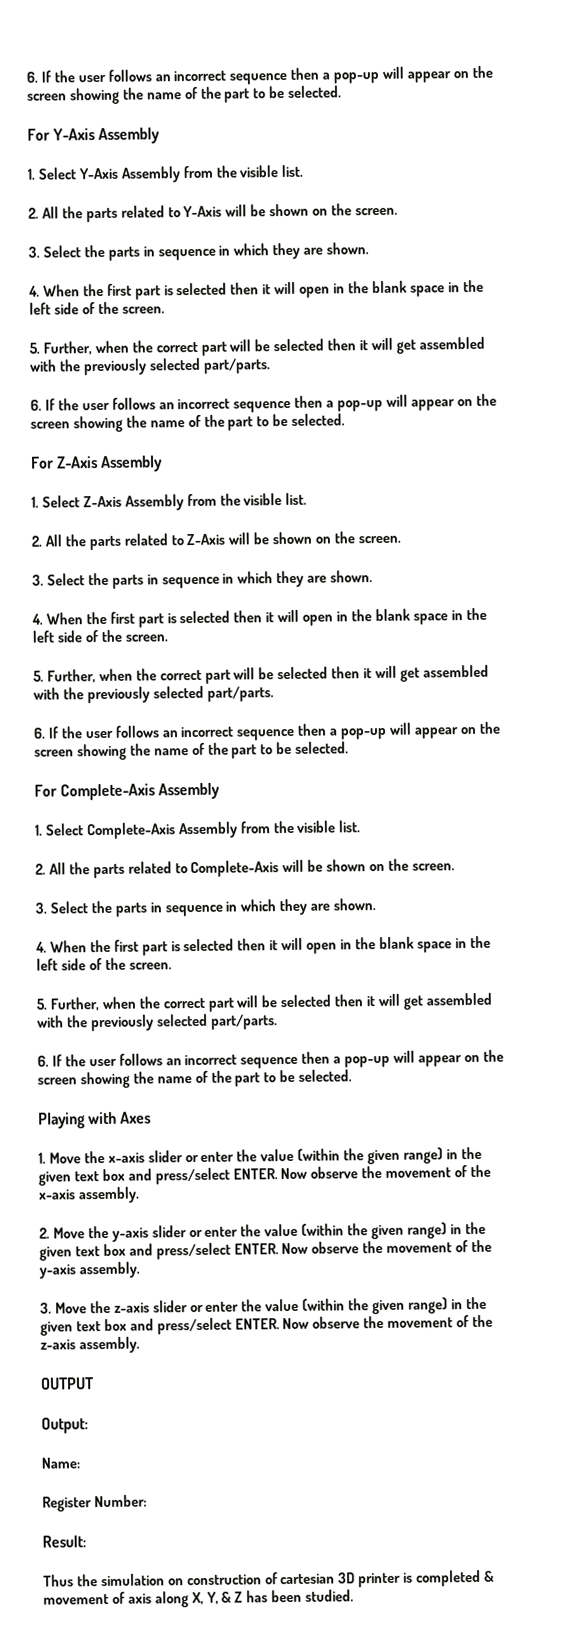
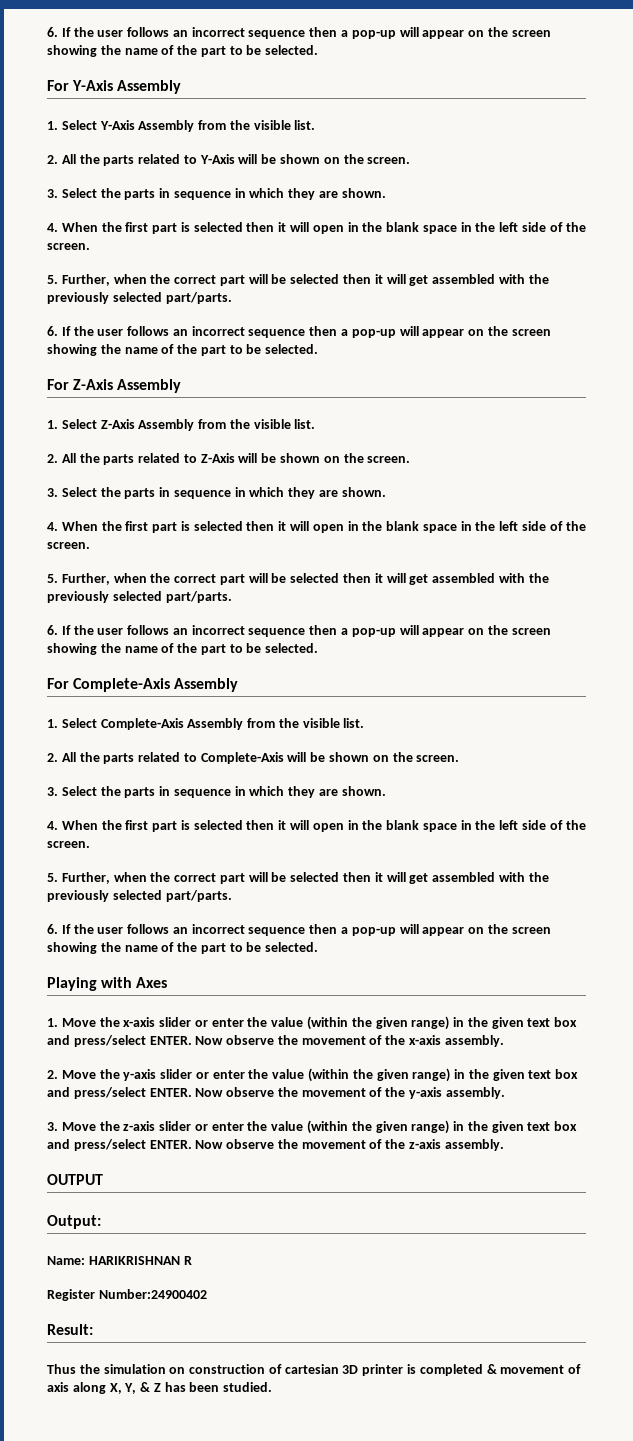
- Name:
+ Name: HARIKRISHNAN R
- Register Number:
+ Register Number:24900402

